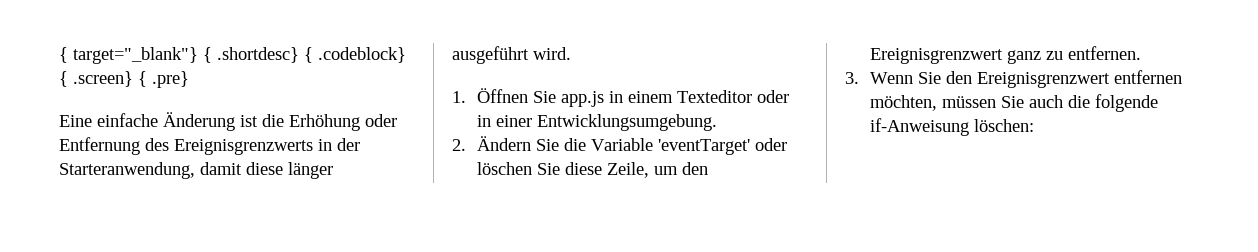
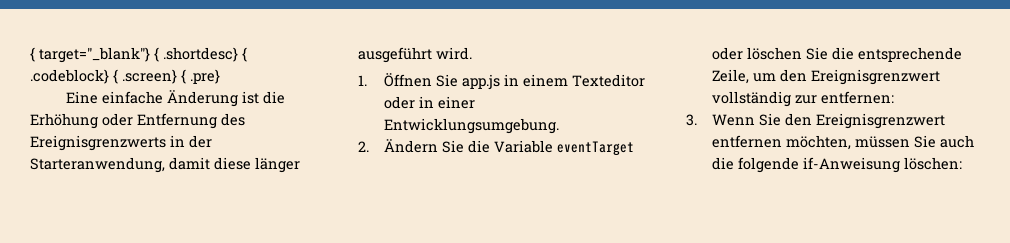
- 2. Ändern Sie die Variable 'eventTarget' oder löschen Sie diese Zeile, um den Ereignisgrenzwert ganz zu entfernen.
+ 2. Ändern Sie die Variable eventTarget oder löschen Sie die entsprechende Zeile, um den Ereignisgrenzwert vollständig zur entfernen:

